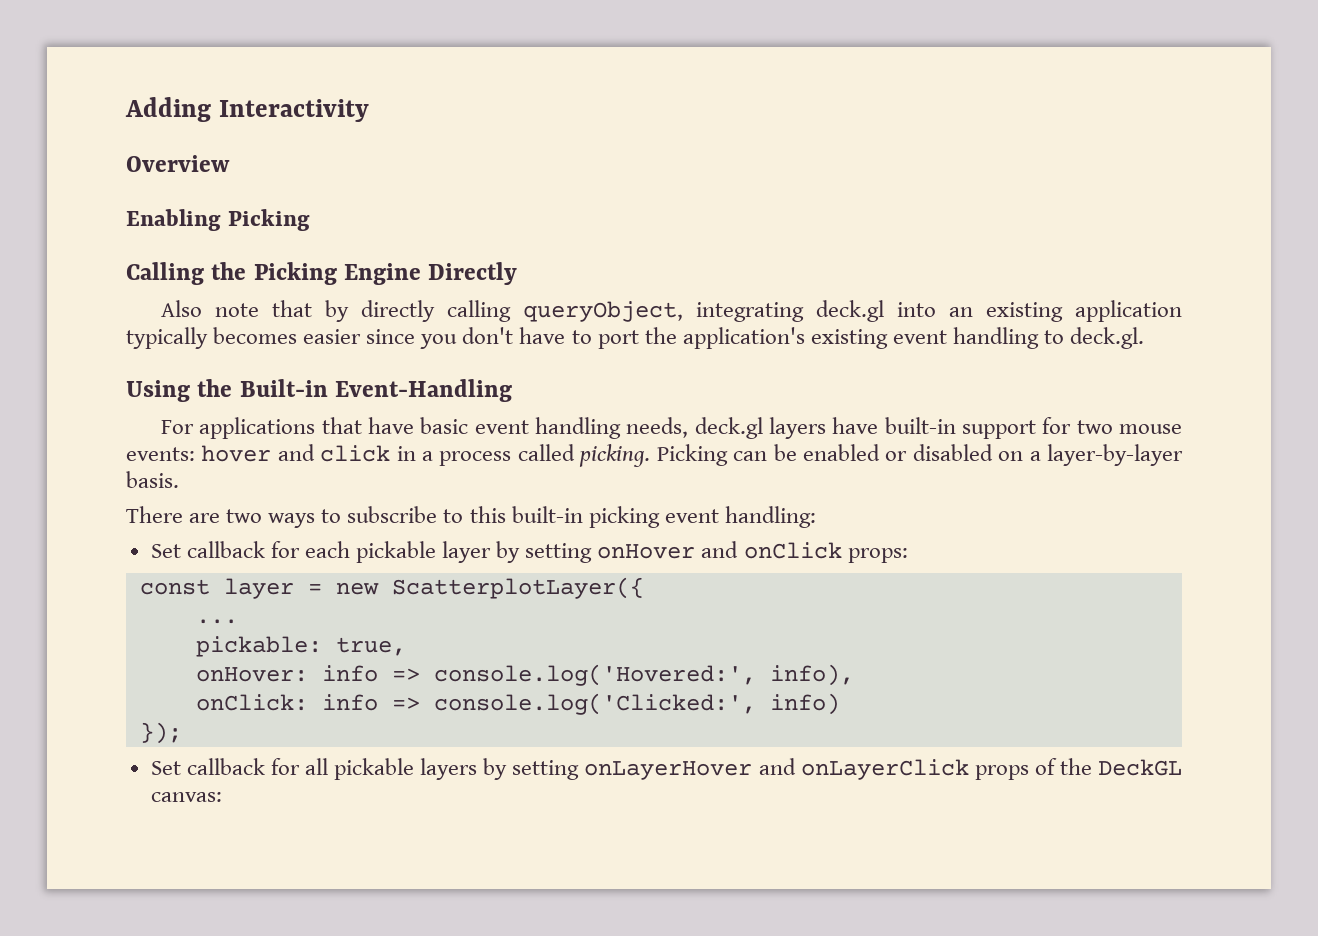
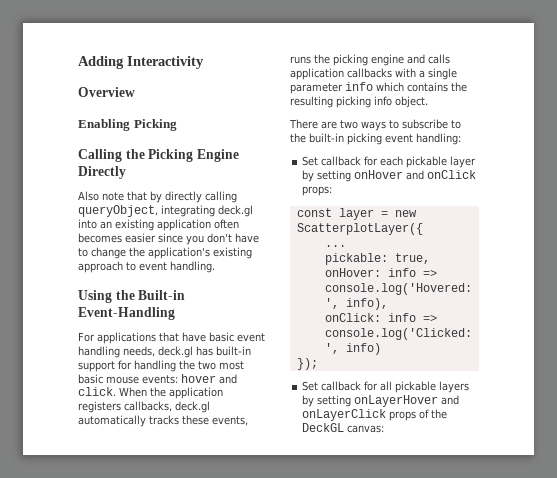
- Also note that by directly calling queryObject, integrating deck.gl into an existing application typically becomes easier since you don't have to port the application's existing event handling to deck.gl.
+ Also note that by directly calling queryObject, integrating deck.gl into an existing application often becomes easier since you don't have to change the application's existing approach to event handling.
- For applications that have basic event handling needs, deck.gl layers have built-in support for two mouse events: hover and click in a process called picking. Picking can be enabled or disabled on a layer-by-layer basis.
+ For applications that have basic event handling needs, deck.gl has built-in support for handling the two most basic mouse events: hover and click. When the application registers callbacks, deck.gl automatically tracks these events, runs the picking engine and calls application callbacks with a single parameter info which contains the resulting picking info object.
- There are two ways to subscribe to this built-in picking event handling:
+ There are two ways to subscribe to the built-in picking event handling:

